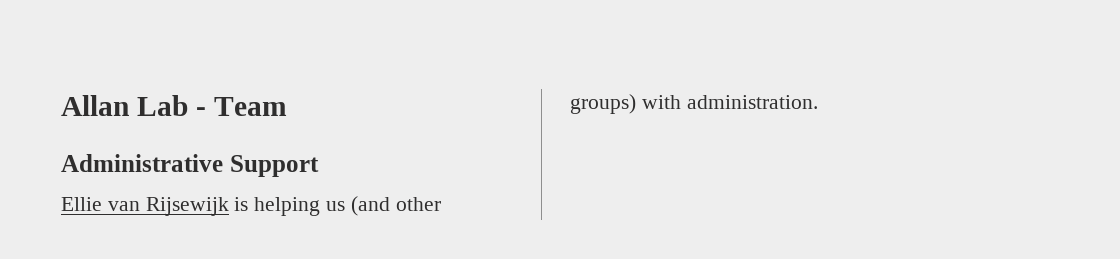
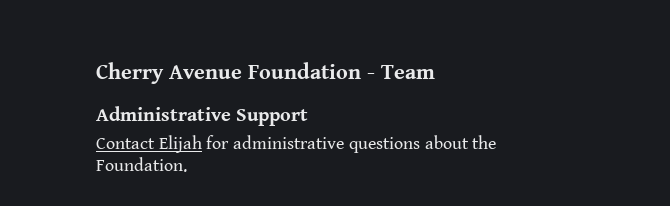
- Allan Lab - Team
+ Cherry Avenue Foundation - Team
- Ellie van Rijsewijk is helping us (and other groups) with administration.
+ Contact Elijah for administrative questions about the Foundation.

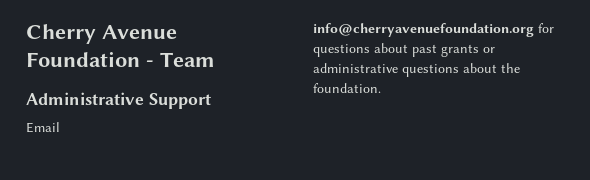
- Contact Elijah for administrative questions about the Foundation.
+ Email info@cherryavenuefoundation.org for questions about past grants or administrative questions about the foundation.

